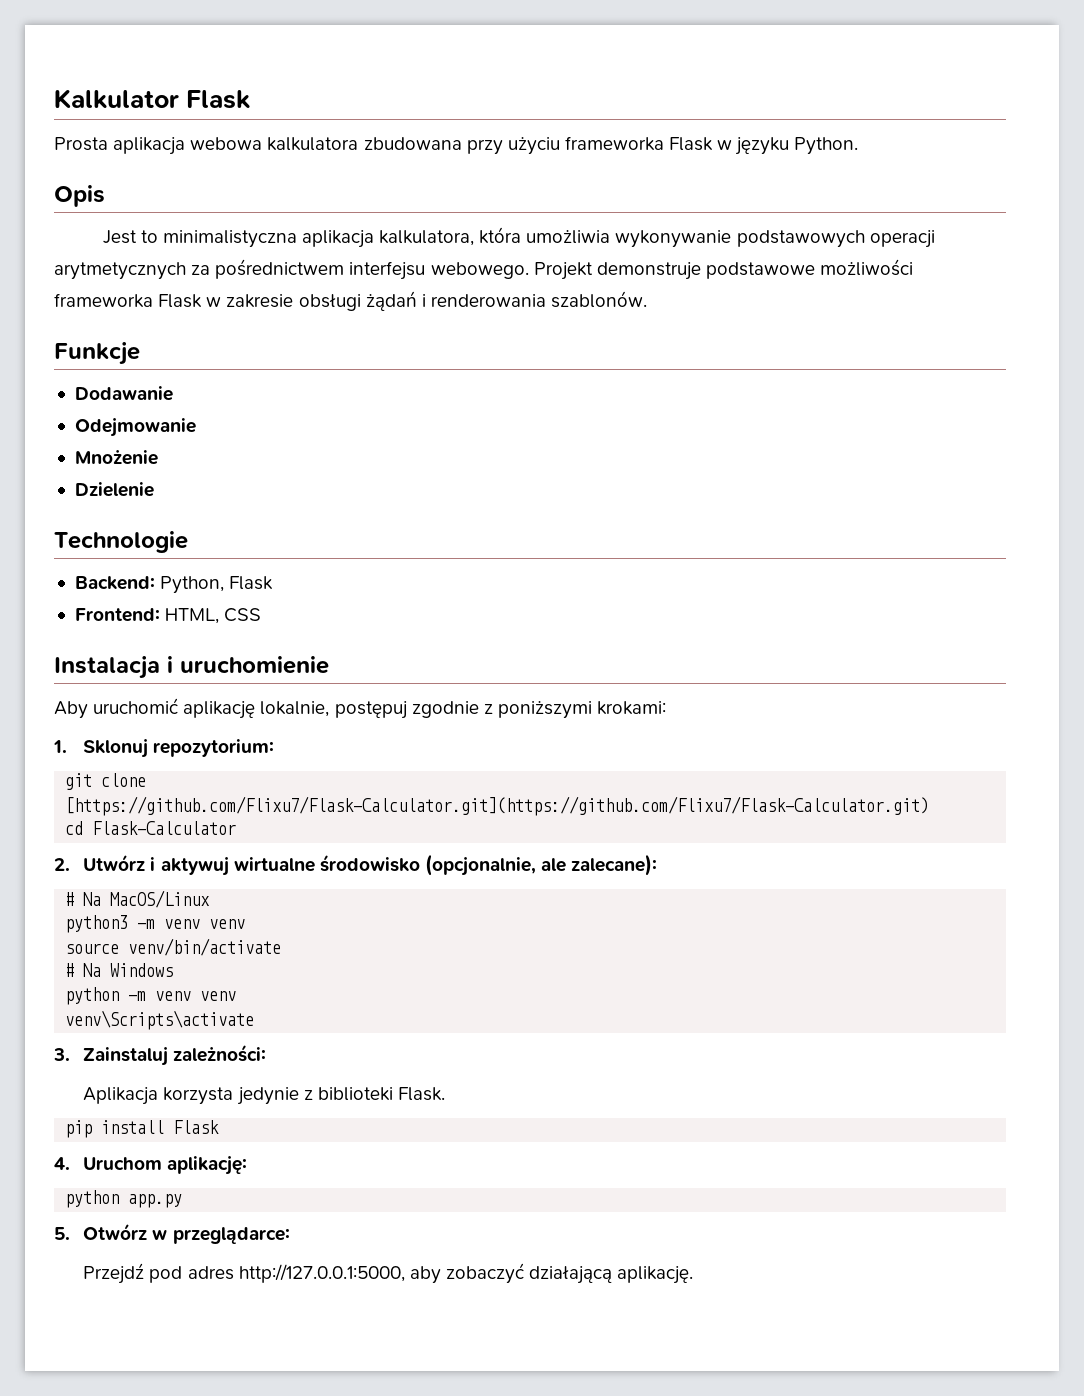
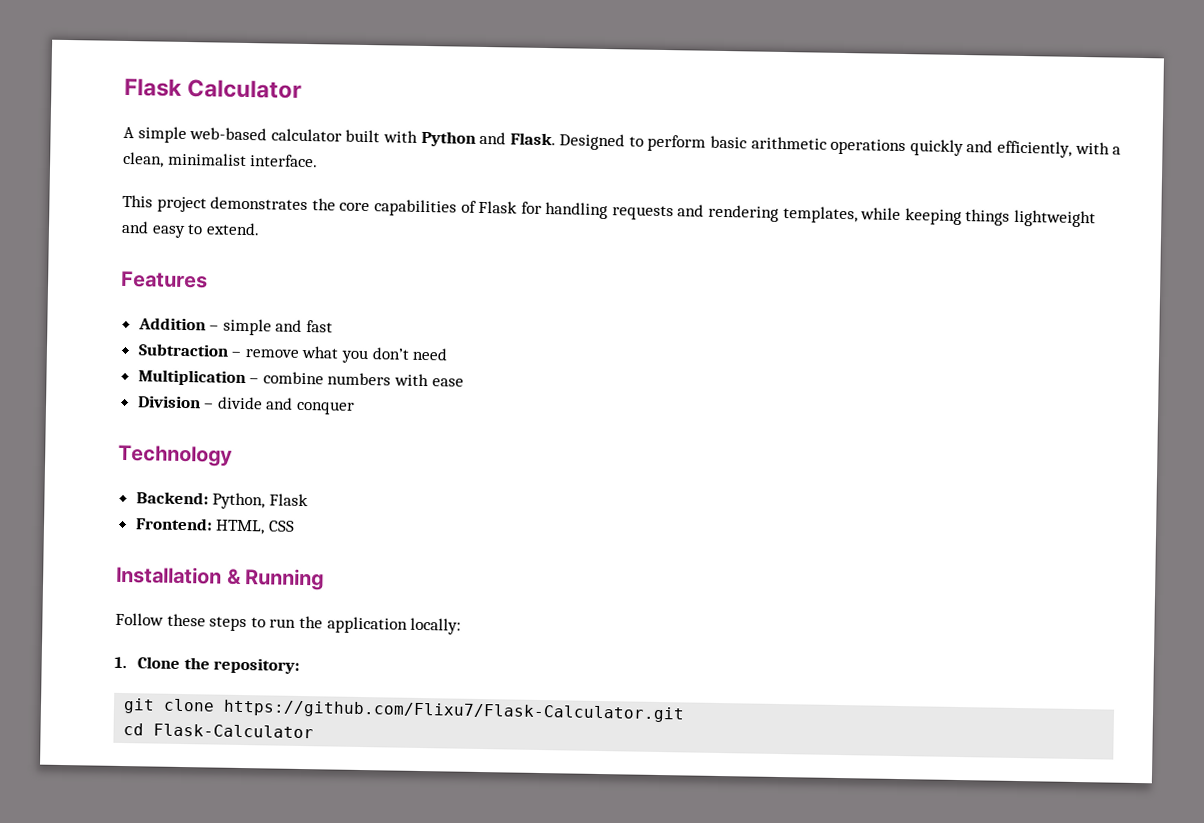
- Kalkulator Flask
- Prosta aplikacja webowa kalkulatora zbudowana przy użyciu frameworka Flask w języku Python.
- Opis
- Jest to minimalistyczna aplikacja kalkulatora, która umożliwia wykonywanie podstawowych operacji arytmetycznych za pośrednictwem interfejsu webowego. Projekt demonstruje podstawowe możliwości frameworka Flask w zakresie obsługi żądań i renderowania szablonów.
- Funkcje
- Dodawanie
- Odejmowanie
- Mnożenie
- Dzielenie
- Technologie
+ Flask Calculator
+ A simple web-based calculator built with Python and Flask. Designed to perform basic arithmetic operations quickly and efficiently, with a clean, minimalist interface.
+ This project demonstrates the core capabilities of Flask for handling requests and rendering templates, while keeping things lightweight and easy to extend.
+ Features
+ Addition – simple and fast
+ Subtraction – remove what you don’t need
+ Multiplication – combine numbers with ease
+ Division – divide and conquer
+ Technology
- Instalacja i uruchomienie
- Aby uruchomić aplikację lokalnie, postępuj zgodnie z poniższymi krokami:
- 1. Sklonuj repozytorium:
+ Installation & Running
+ Follow these steps to run the application locally:
+ 1. Clone the repository:
- git clone [https://github.com/Flixu7/Flask-Calculator.git](https://github.com/Flixu7/Flask-Calculator.git)
+ git clone https://github.com/Flixu7/Flask-Calculator.git
- 2. Utwórz i aktywuj wirtualne środowisko (opcjonalnie, ale zalecane):
- # Na MacOS/Linux
- python3 -m venv venv
- source venv/bin/activate
- # Na Windows
- python -m venv venv
- venv\Scripts\activate
- 3. Zainstaluj zależności:
- Aplikacja korzysta jedynie z biblioteki Flask.
- pip install Flask
- 4. Uruchom aplikację:
- python app.py
- 5. Otwórz w przeglądarce:
- Przejdź pod adres http://127.0.0.1:5000, aby zobaczyć działającą aplikację.

